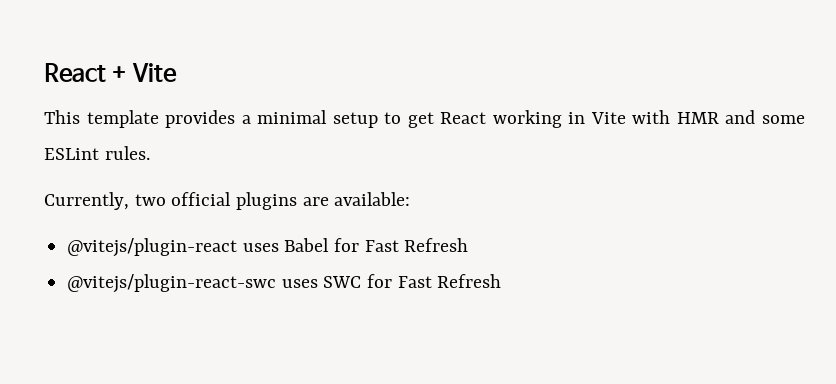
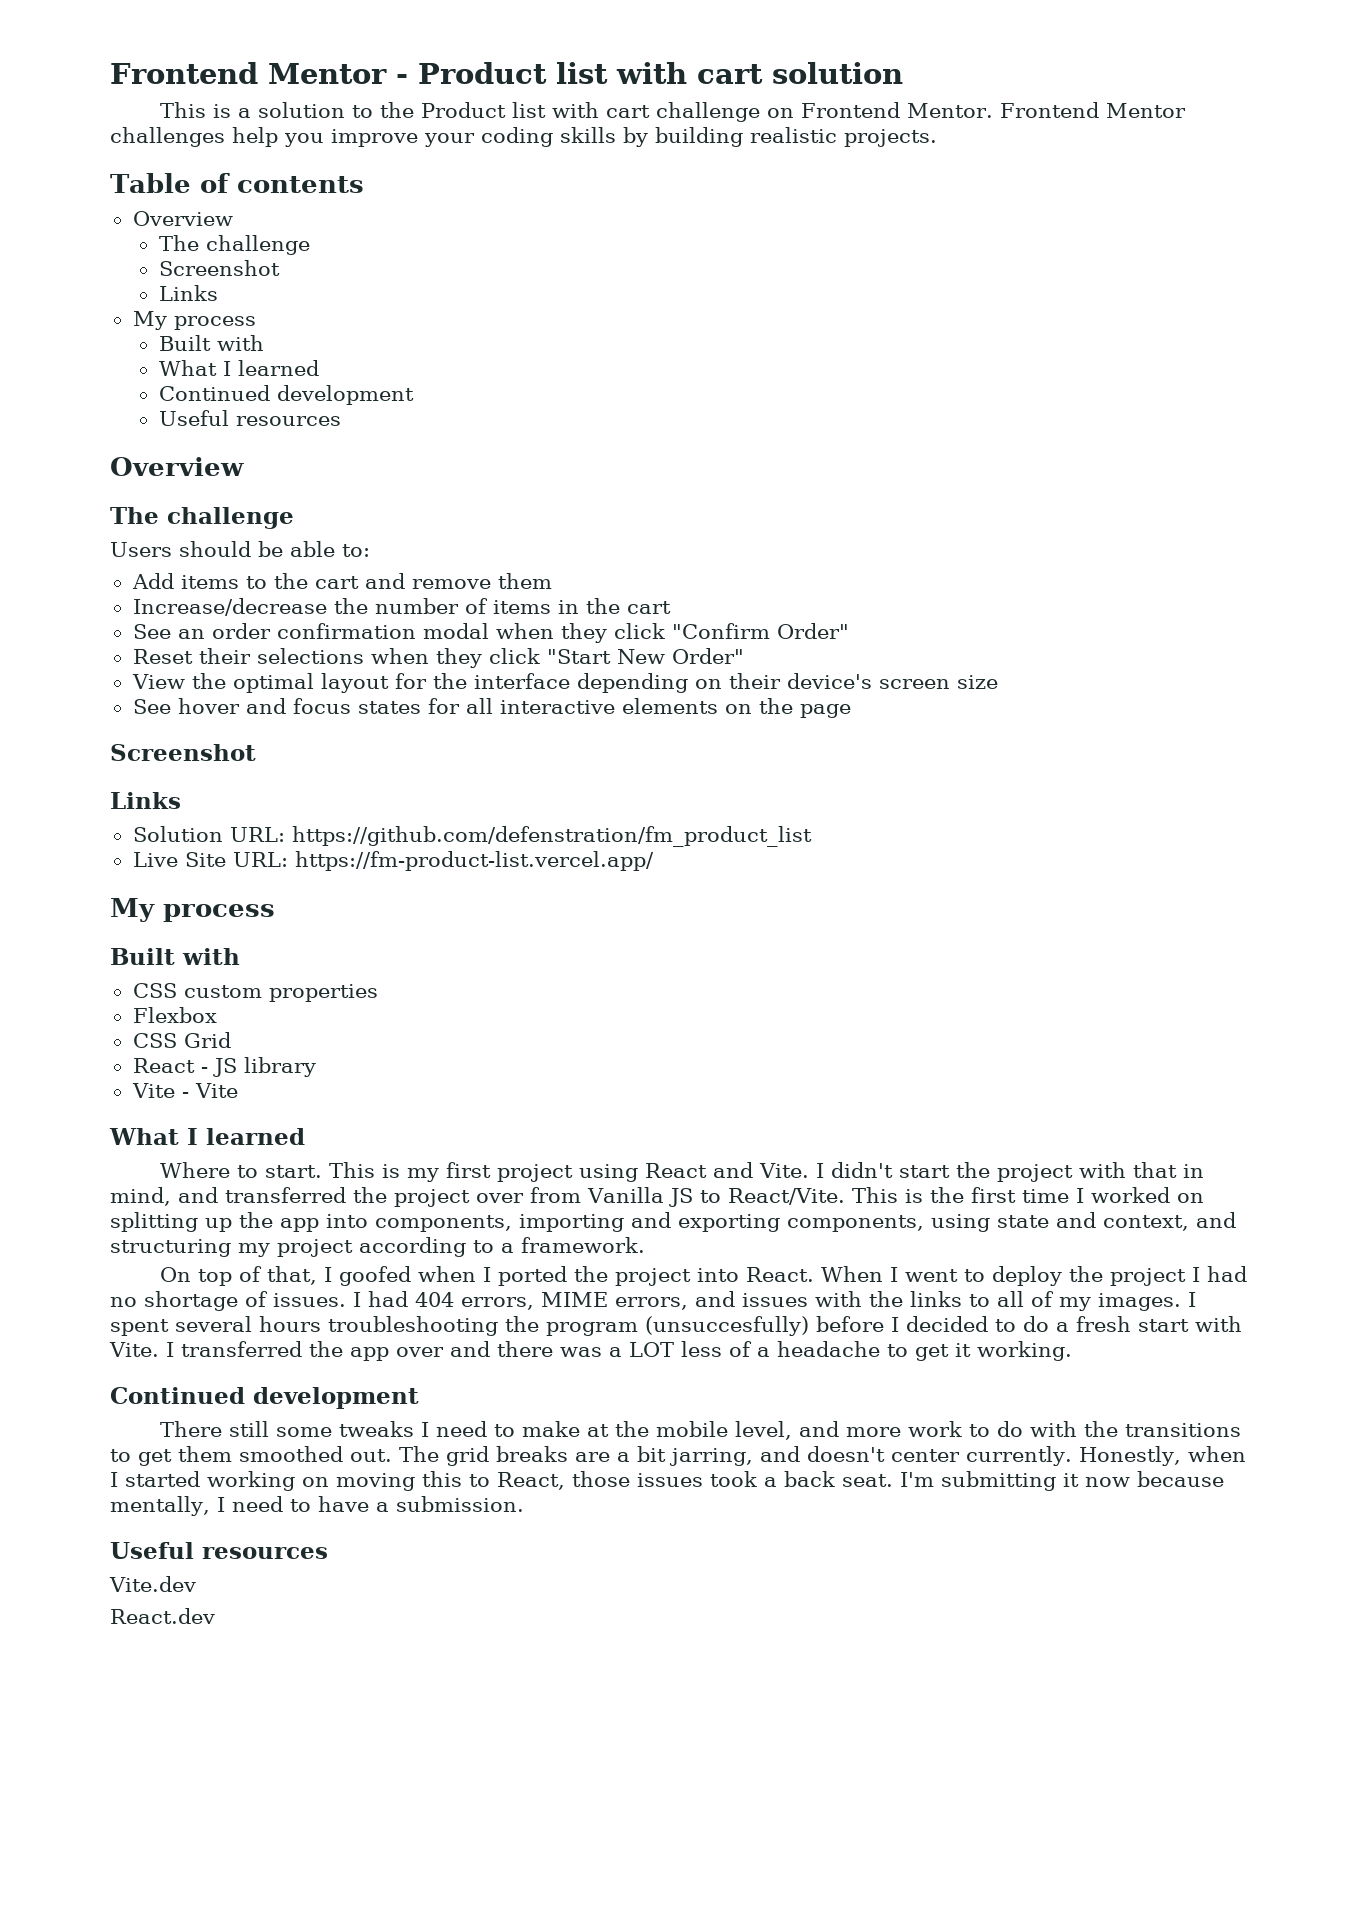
- React + Vite
- This template provides a minimal setup to get React working in Vite with HMR and some ESLint rules.
- Currently, two official plugins are available:
- @vitejs/plugin-react uses Babel for Fast Refresh
- @vitejs/plugin-react-swc uses SWC for Fast Refresh
+ Frontend Mentor - Product list with cart solution
+ This is a solution to the Product list with cart challenge on Frontend Mentor. Frontend Mentor challenges help you improve your coding skills by building realistic projects.
+ Table of contents
+ Overview
+ The challenge
+ Screenshot
+ Links
+ My process
+ Built with
+ What I learned
+ Continued development
+ Useful resources
+ Overview
+ The challenge
+ Users should be able to:
+ Add items to the cart and remove them
+ Increase/decrease the number of items in the cart
+ See an order confirmation modal when they click "Confirm Order"
+ Reset their selections when they click "Start New Order"
+ View the optimal layout for the interface depending on their device's screen size
+ See hover and focus states for all interactive elements on the page
+ Screenshot
+ Links
+ Solution URL: https://github.com/defenstration/fm_product_list
+ Live Site URL: https://fm-product-list.vercel.app/
+ My process
+ Built with
+ CSS custom properties
+ Flexbox
+ CSS Grid
+ React - JS library
+ Vite - Vite
+ What I learned
+ Where to start. This is my first project using React and Vite. I didn't start the project with that in mind, and transferred the project over from Vanilla JS to React/Vite. This is the first time I worked on splitting up the app into components, importing and exporting components, using state and context, and structuring my project according to a framework.
+ On top of that, I goofed when I ported the project into React. When I went to deploy the project I had no shortage of issues. I had 404 errors, MIME errors, and issues with the links to all of my images. I spent several hours troubleshooting the program (unsuccesfully) before I decided to do a fresh start with Vite. I transferred the app over and there was a LOT less of a headache to get it working.
+ Continued development
+ There still some tweaks I need to make at the mobile level, and more work to do with the transitions to get them smoothed out. The grid breaks are a bit jarring, and doesn't center currently. Honestly, when I started working on moving this to React, those issues took a back seat. I'm submitting it now because mentally, I need to have a submission.
+ Useful resources
+ Vite.dev
+ React.dev

